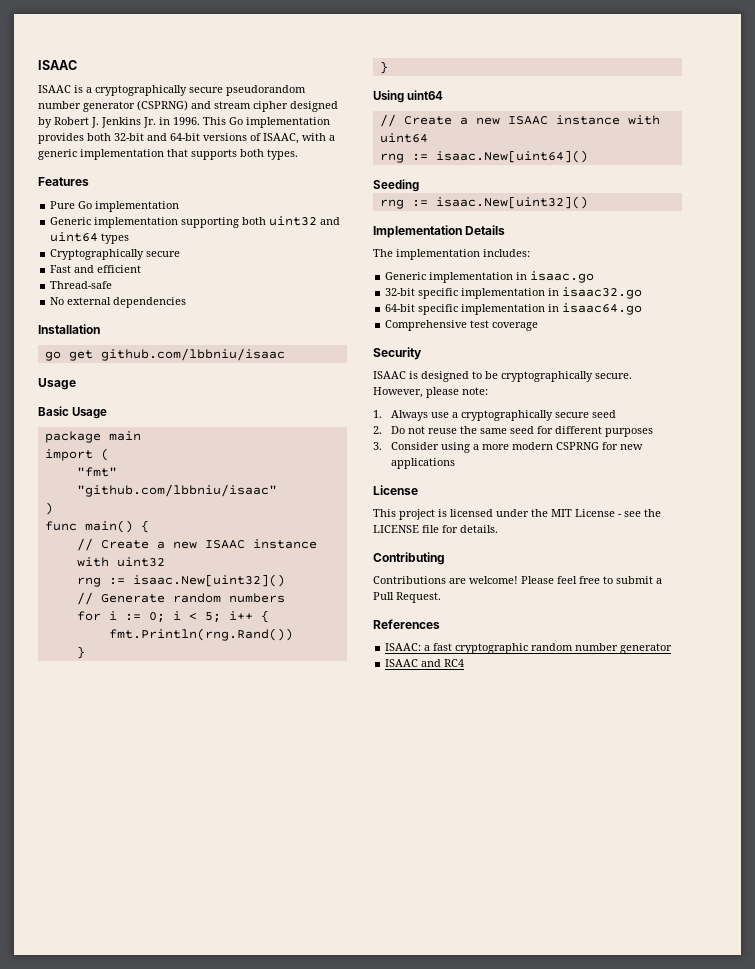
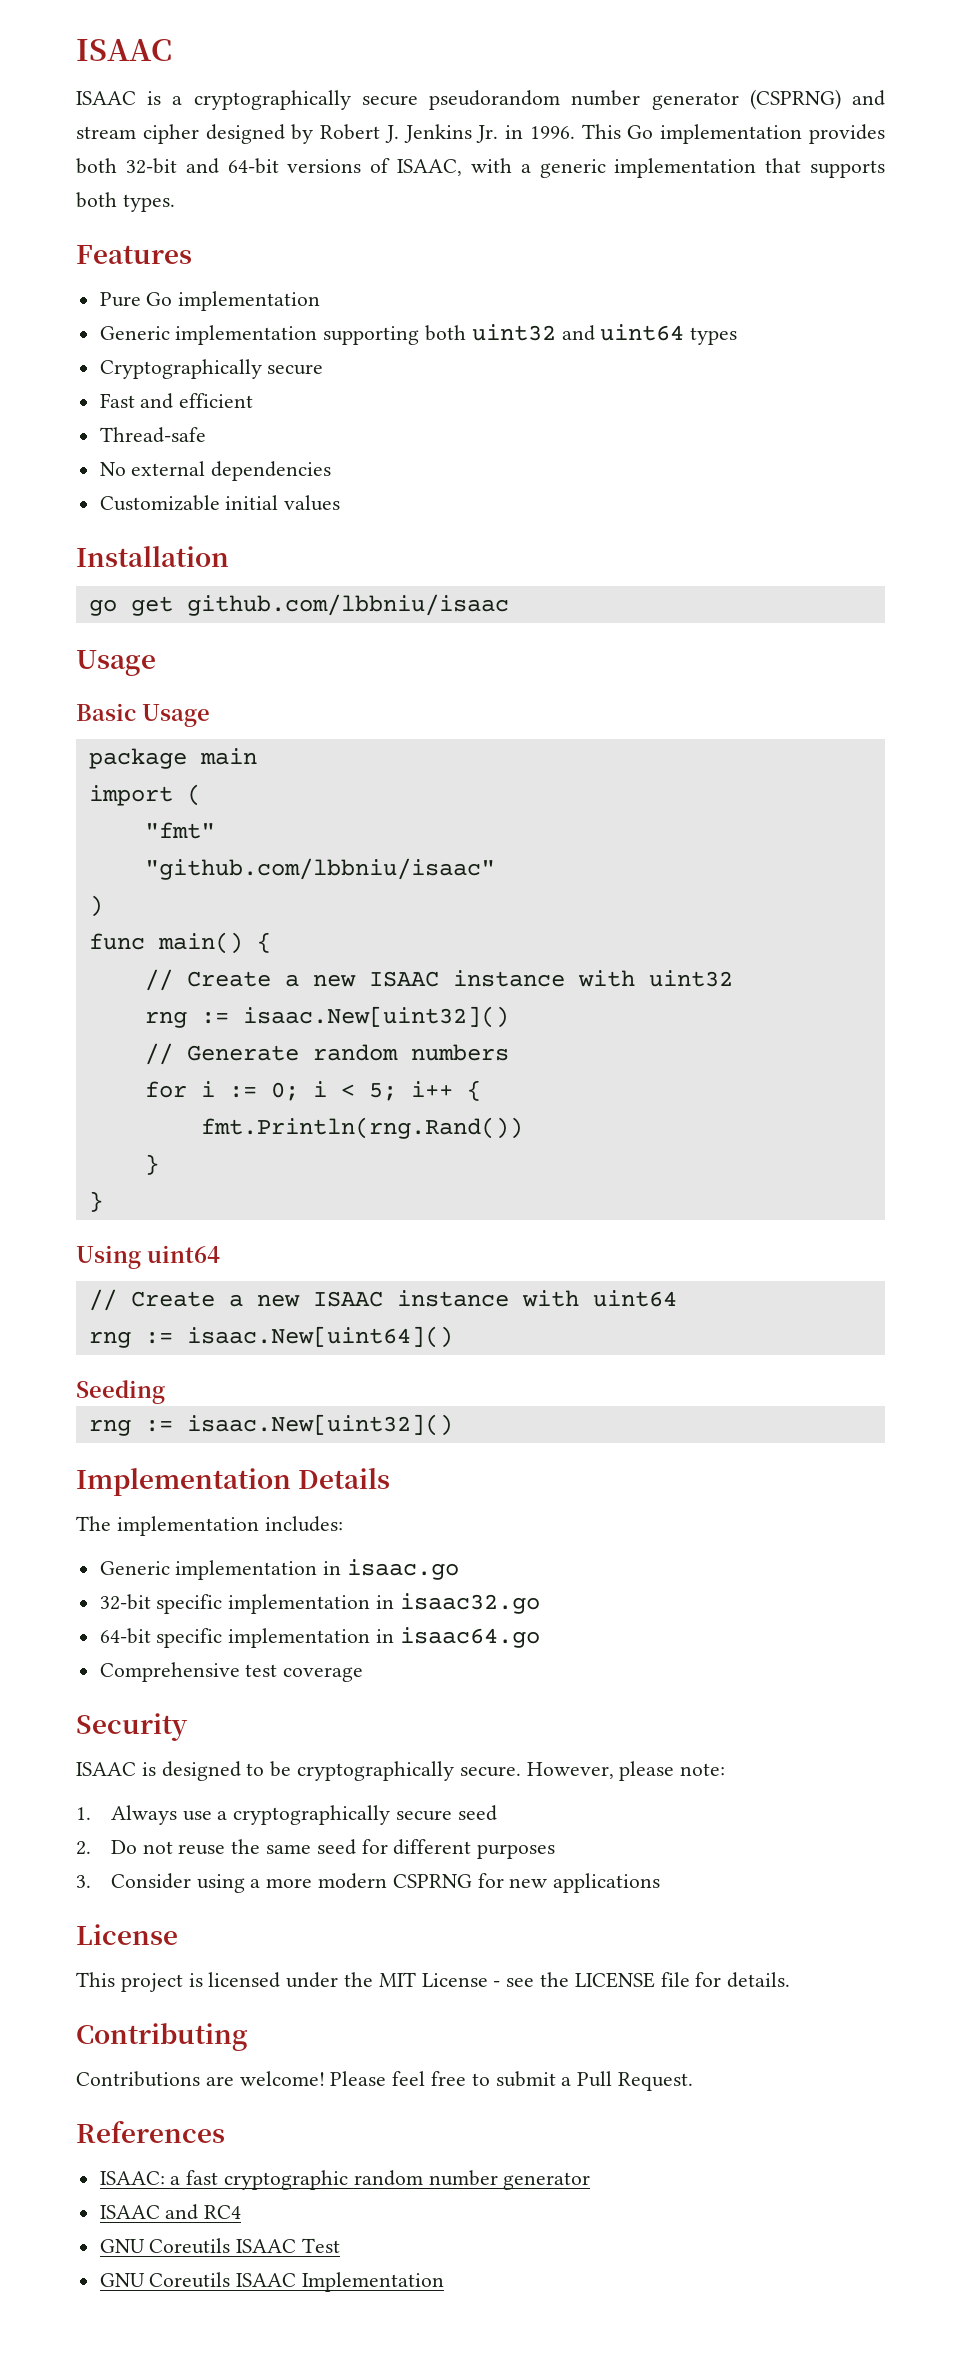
+ Customizable initial values
+ GNU Coreutils ISAAC Test
+ GNU Coreutils ISAAC Implementation

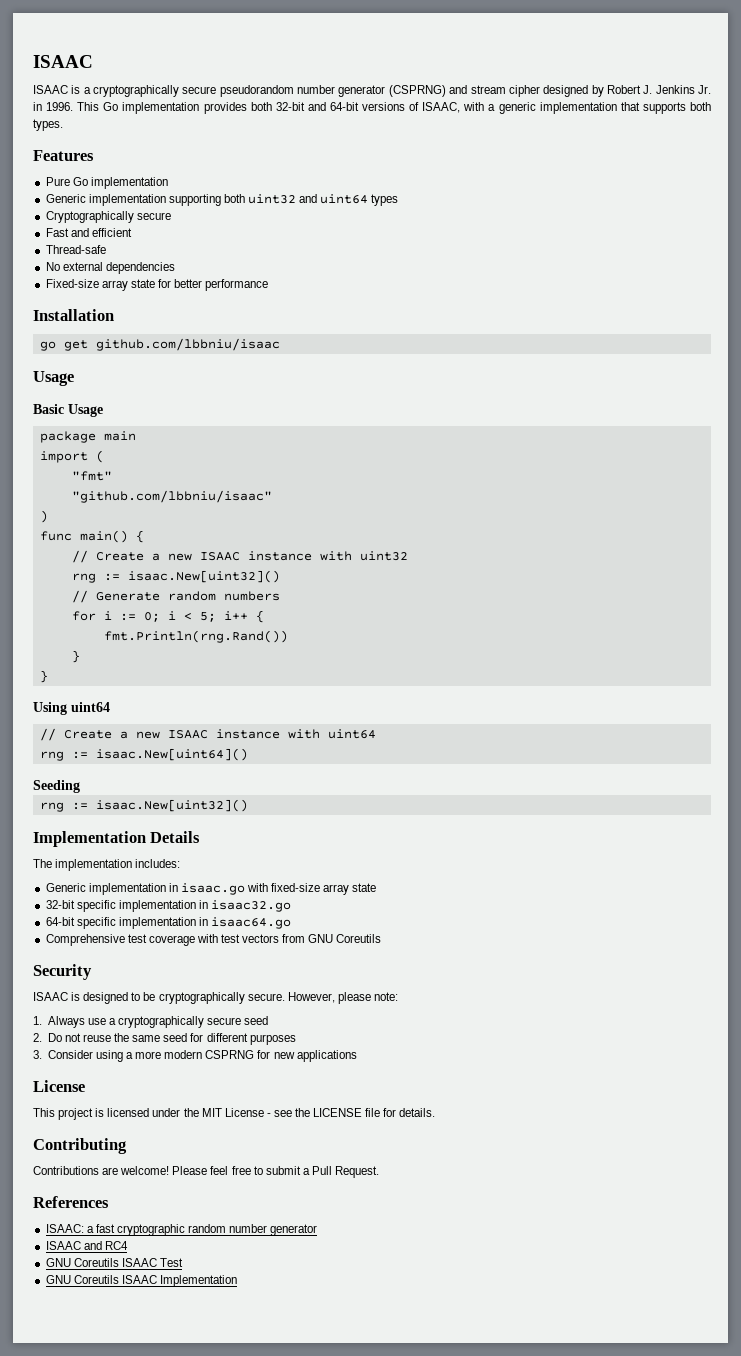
- Customizable initial values
+ Fixed-size array state for better performance
- Generic implementation in isaac.go
+ Generic implementation in isaac.go with fixed-size array state
- Comprehensive test coverage
+ Comprehensive test coverage with test vectors from GNU Coreutils

